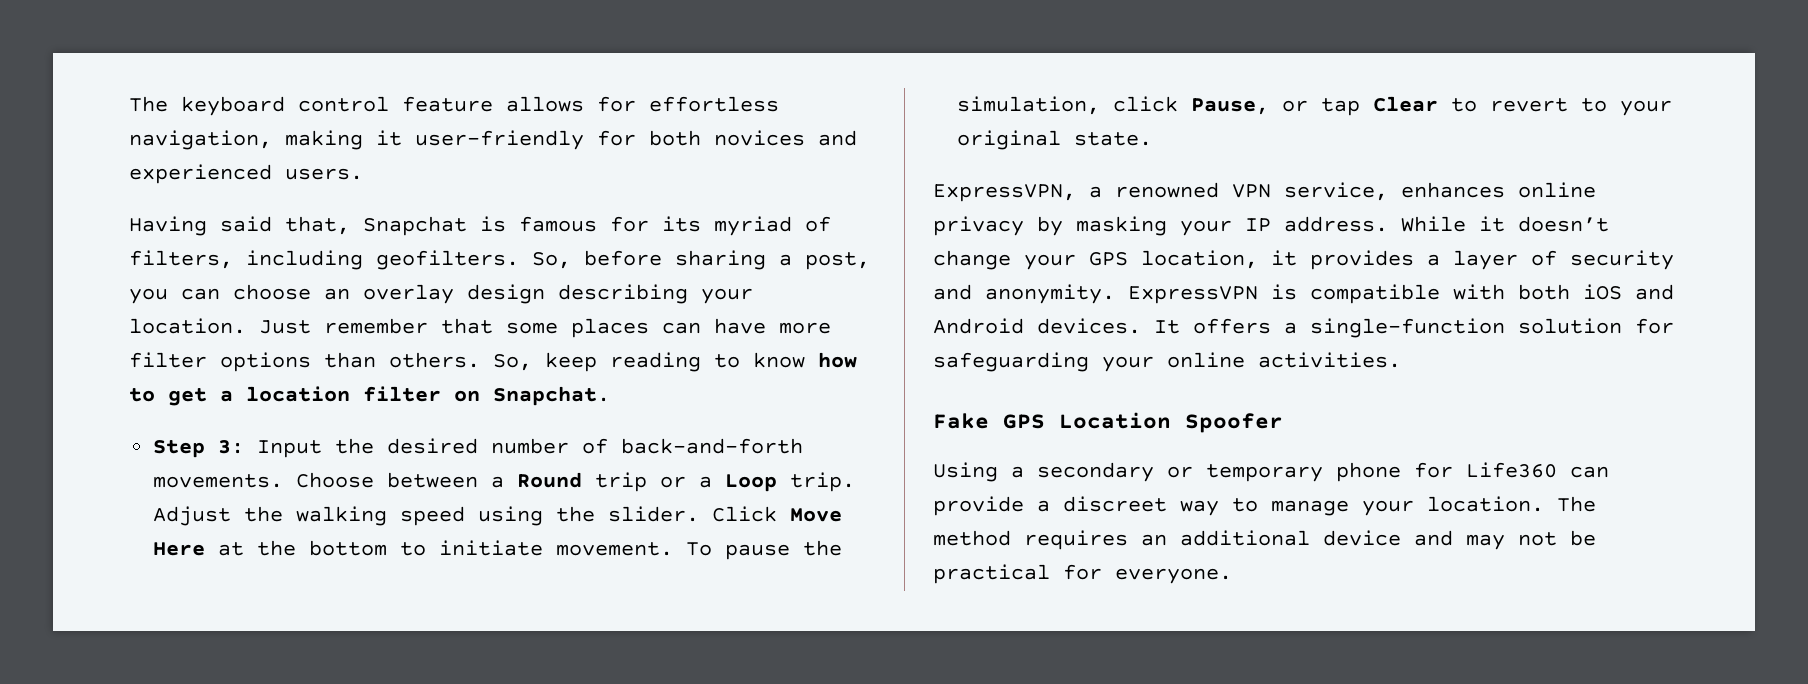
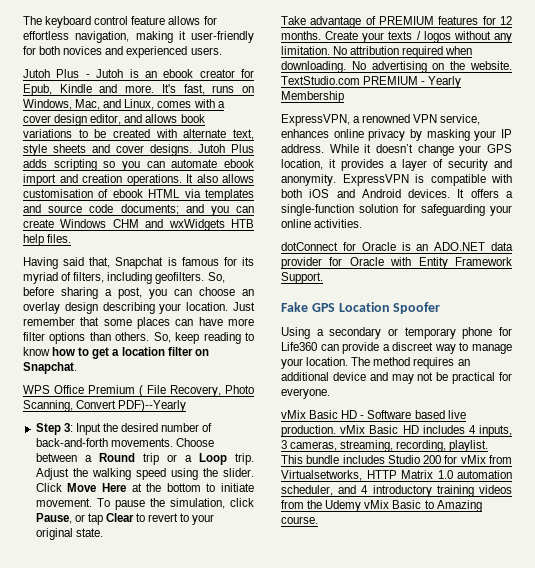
+ Jutoh Plus - Jutoh is an ebook creator for Epub, Kindle and more. It's fast, runs on Windows, Mac, and Linux, comes with a cover design editor, and allows book variations to be created with alternate text, style sheets and cover designs. Jutoh Plus adds scripting so you can automate ebook import and creation operations. It also allows customisation of ebook HTML via templates and source code documents; and you can create Windows CHM and wxWidgets HTB help files.
+ WPS Office Premium ( File Recovery, Photo Scanning, Convert PDF)--Yearly
+ Take advantage of PREMIUM features for 12 months. Create your texts / logos without any limitation. No attribution required when downloading. No advertising on the website. TextStudio.com PREMIUM - Yearly Membership
+ dotConnect for Oracle is an ADO.NET data provider for Oracle with Entity Framework Support.
+ vMix Basic HD - Software based live production. vMix Basic HD includes 4 inputs, 3 cameras, streaming, recording, playlist. This bundle includes Studio 200 for vMix from Virtualsetworks, HTTP Matrix 1.0 automation scheduler, and 4 introductory training videos from the Udemy vMix Basic to Amazing course.

